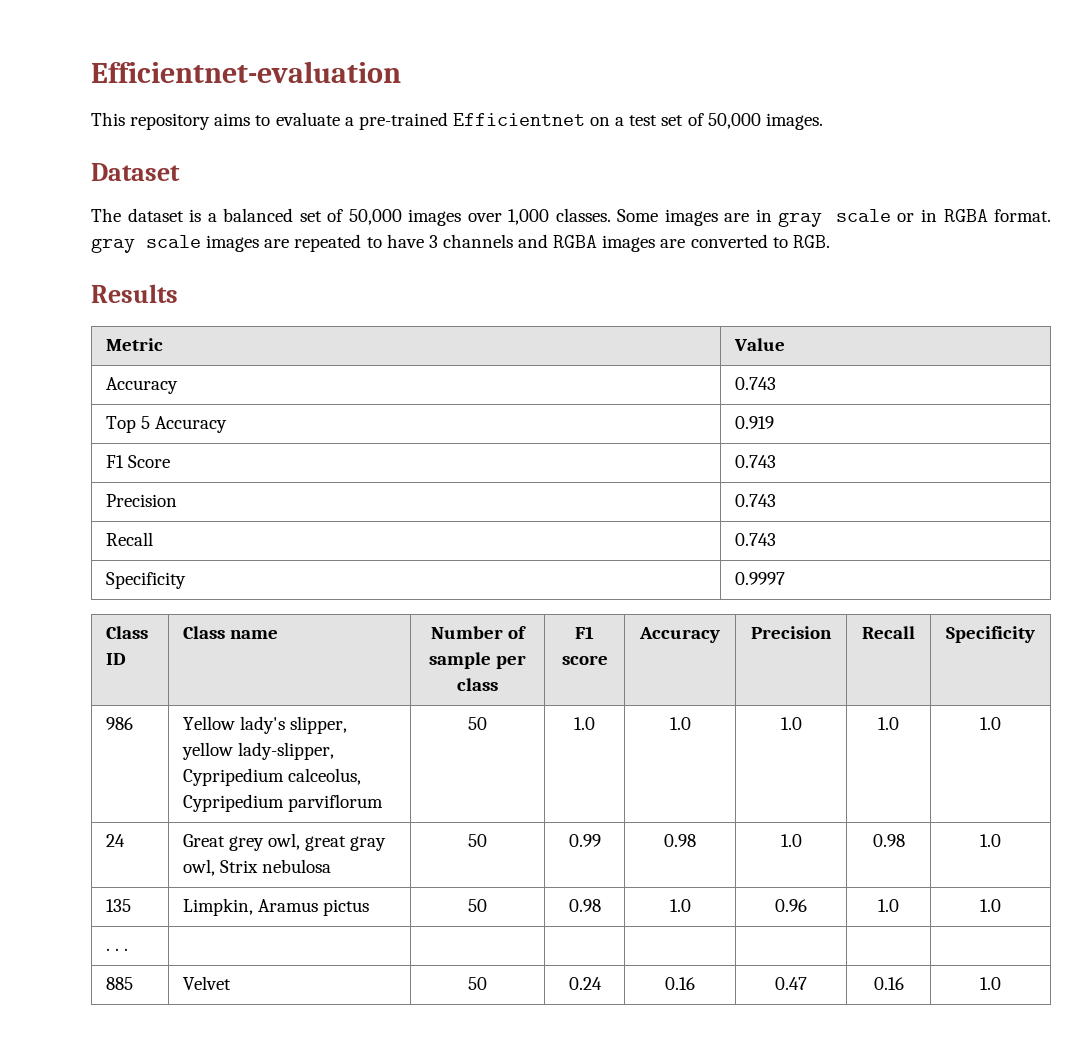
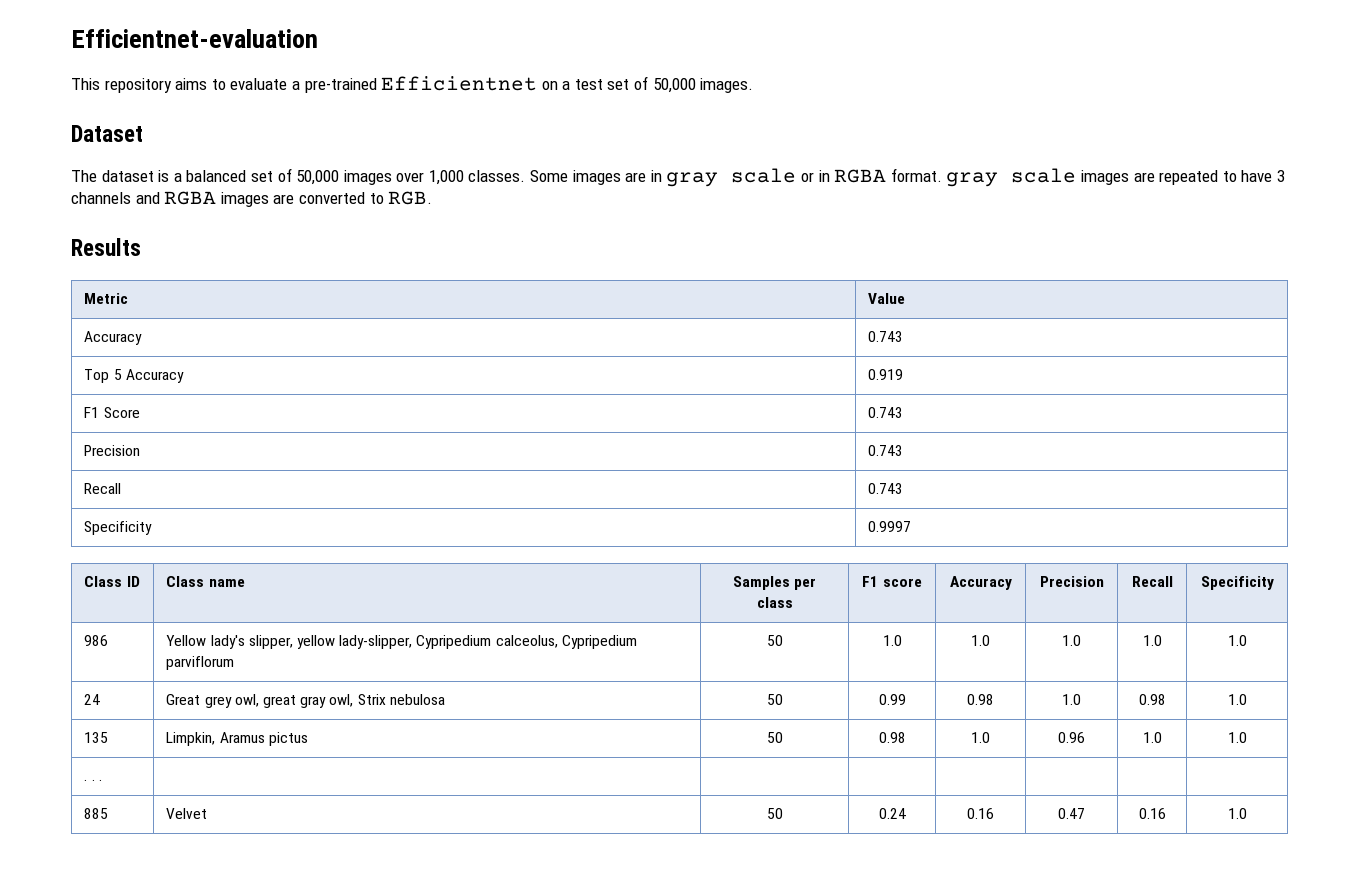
- Class ID | Class name | Number of sample per class | F1 score | Accuracy | Precision | Recall | Specificity
+ Class ID | Class name | Samples per class | F1 score | Accuracy | Precision | Recall | Specificity

